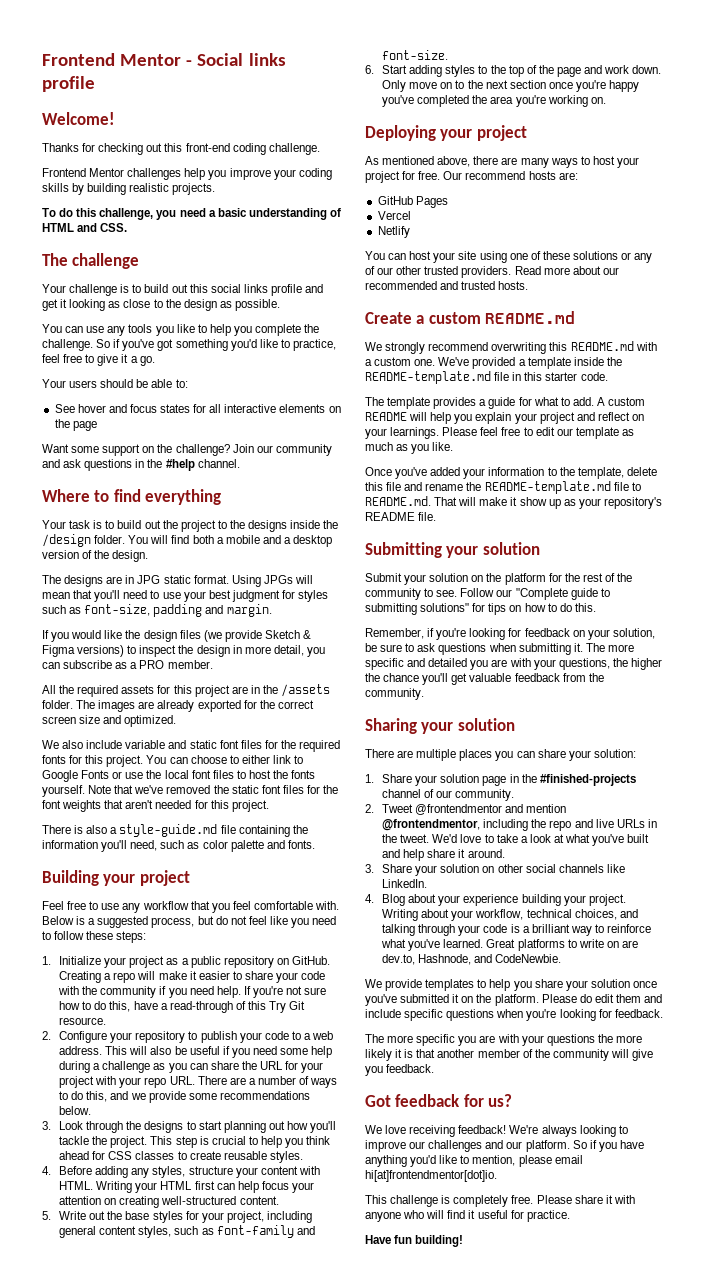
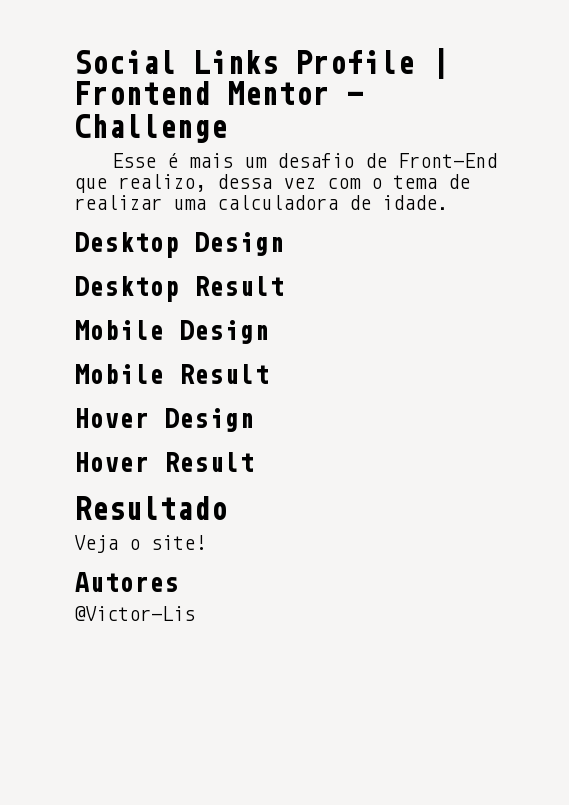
- Frontend Mentor - Social links profile
- Welcome!
- Thanks for checking out this front-end coding challenge.
- Frontend Mentor challenges help you improve your coding skills by building realistic projects.
- To do this challenge, you need a basic understanding of HTML and CSS.
- The challenge
- Your challenge is to build out this social links profile and get it looking as close to the design as possible.
- You can use any tools you like to help you complete the challenge. So if you've got something you'd like to practice, feel free to give it a go.
- Your users should be able to:
- See hover and focus states for all interactive elements on the page
- Want some support on the challenge? Join our community and ask questions in the #help channel.
- Where to find everything
- Your task is to build out the project to the designs inside the /design folder. You will find both a mobile and a desktop version of the design.
- The designs are in JPG static format. Using JPGs will mean that you'll need to use your best judgment for styles such as font-size, padding and margin.
- If you would like the design files (we provide Sketch & Figma versions) to inspect the design in more detail, you can subscribe as a PRO member.
- All the required assets for this project are in the /assets folder. The images are already exported for the correct screen size and optimized.
- We also include variable and static font files for the required fonts for this project. You can choose to either link to Google Fonts or use the local font files to host the fonts yourself. Note that we've removed the static font files for the font weights that aren't needed for this project.
- There is also a style-guide.md file containing the information you'll need, such as color palette and fonts.
- Building your project
- Feel free to use any workflow that you feel comfortable with. Below is a suggested process, but do not feel like you need to follow these steps:
- 1. Initialize your project as a public repository on GitHub. Creating a repo will make it easier to share your code with the community if you need help. If you're not sure how to do this, have a read-through of this Try Git resource.
- 2. Configure your repository to publish your code to a web address. This will also be useful if you need some help during a challenge as you can share the URL for your project with your repo URL. There are a number of ways to do this, and we provide some recommendations below.
- 3. Look through the designs to start planning out how you'll tackle the project. This step is crucial to help you think ahead for CSS classes to create reusable styles.
- 4. Before adding any styles, structure your content with HTML. Writing your HTML first can help focus your attention on creating well-structured content.
- 5. Write out the base styles for your project, including general content styles, such as font-family and font-size.
- 6. Start adding styles to the top of the page and work down. Only move on to the next section once you're happy you've completed the area you're working on.
- Deploying your project
- As mentioned above, there are many ways to host your project for free. Our recommend hosts are:
- GitHub Pages
- Vercel
- Netlify
- You can host your site using one of these solutions or any of our other trusted providers. Read more about our recommended and trusted hosts.
- Create a custom README.md
- We strongly recommend overwriting this README.md with a custom one. We've provided a template inside the README-template.md file in this starter code.
- The template provides a guide for what to add. A custom README will help you explain your project and reflect on your learnings. Please feel free to edit our template as much as you like.
- Once you've added your information to the template, delete this file and rename the README-template.md file to README.md. That will make it show up as your repository's README file.
- Submitting your solution
- Submit your solution on the platform for the rest of the community to see. Follow our "Complete guide to submitting solutions" for tips on how to do this.
- Remember, if you're looking for feedback on your solution, be sure to ask questions when submitting it. The more specific and detailed you are with your questions, the higher the chance you'll get valuable feedback from the community.
- Sharing your solution
- There are multiple places you can share your solution:
- 1. Share your solution page in the #finished-projects channel of our community.
- 2. Tweet @frontendmentor and mention @frontendmentor, including the repo and live URLs in the tweet. We'd love to take a look at what you've built and help share it around.
- 3. Share your solution on other social channels like LinkedIn.
- 4. Blog about your experience building your project. Writing about your workflow, technical choices, and talking through your code is a brilliant way to reinforce what you've learned. Great platforms to write on are dev.to, Hashnode, and CodeNewbie.
- We provide templates to help you share your solution once you've submitted it on the platform. Please do edit them and include specific questions when you're looking for feedback.
- The more specific you are with your questions the more likely it is that another member of the community will give you feedback.
- Got feedback for us?
- We love receiving feedback! We're always looking to improve our challenges and our platform. So if you have anything you'd like to mention, please email hi[at]frontendmentor[dot]io.
- This challenge is completely free. Please share it with anyone who will find it useful for practice.
- Have fun building!
+ Social Links Profile | Frontend Mentor - Challenge
+ Esse é mais um desafio de Front-End que realizo, dessa vez com o tema de realizar uma calculadora de idade.
+ Desktop Design
+ Desktop Result
+ Mobile Design
+ Mobile Result
+ Hover Design
+ Hover Result
+ Resultado
+ Veja o site!
+ Autores
+ @Victor-Lis

